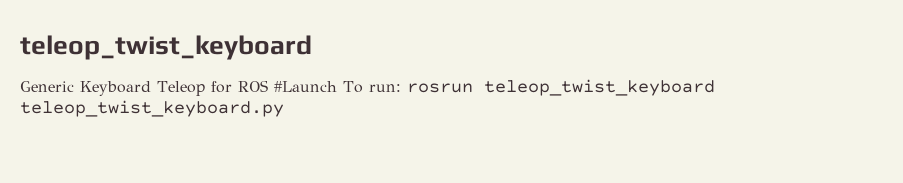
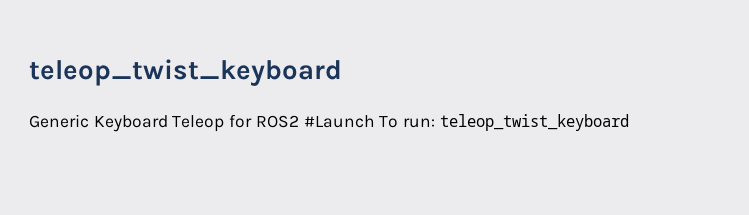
- Generic Keyboard Teleop for ROS #Launch To run: rosrun teleop_twist_keyboard teleop_twist_keyboard.py
+ Generic Keyboard Teleop for ROS2 #Launch To run: teleop_twist_keyboard

